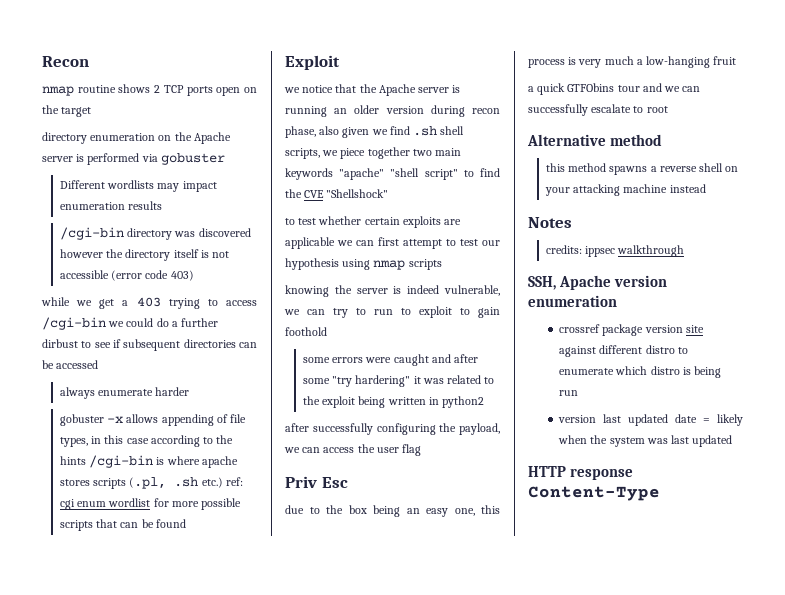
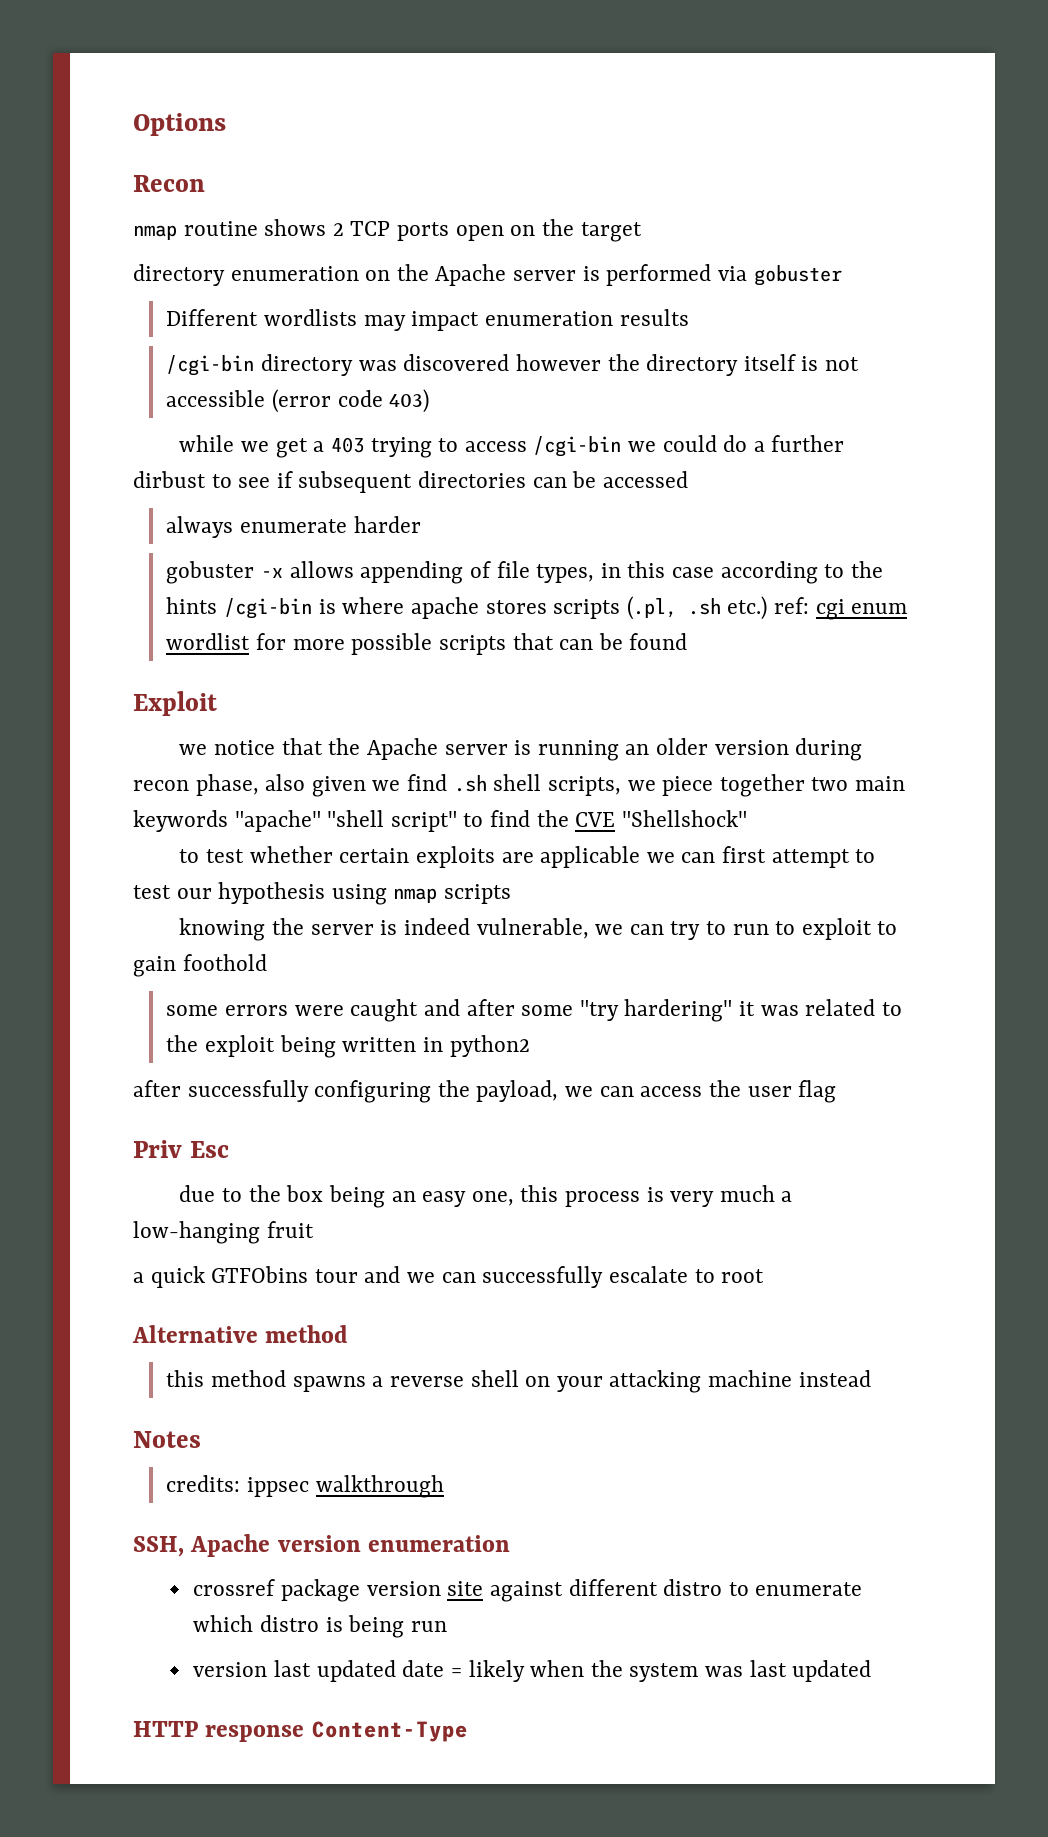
+ Options

